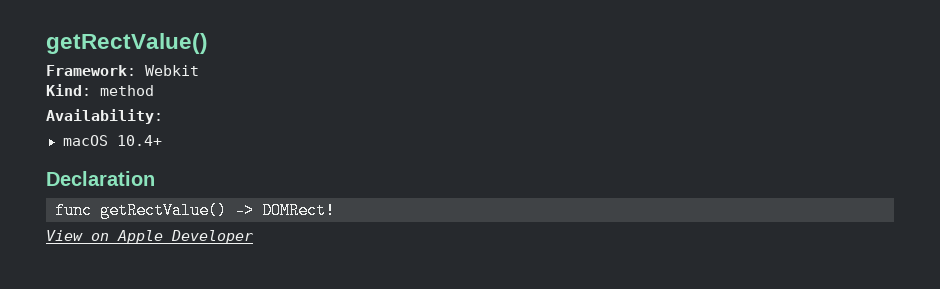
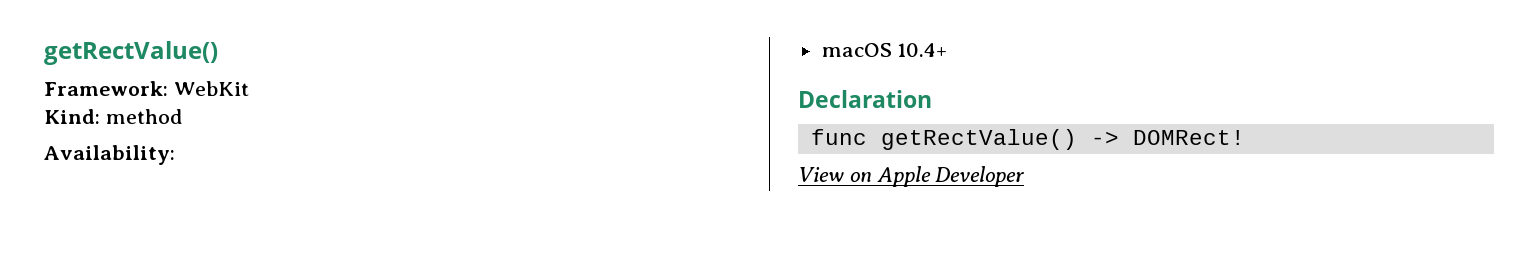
- Framework: Webkit
+ Framework: WebKit

